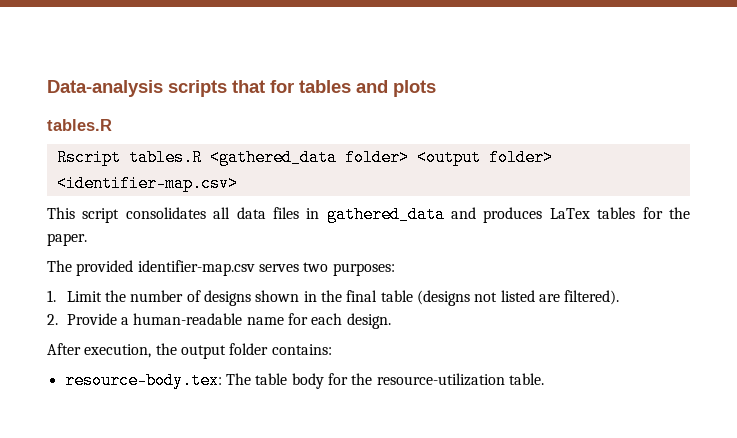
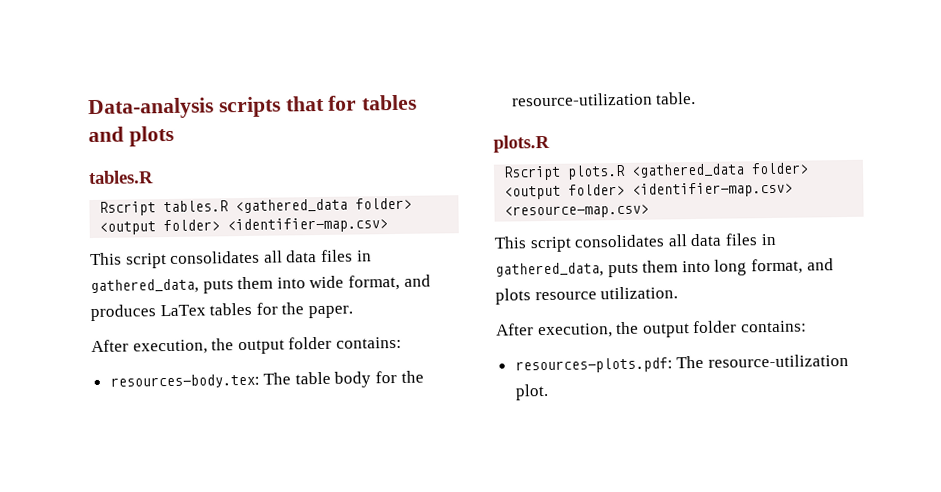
- This script consolidates all data files in gathered_data and produces LaTex tables for the paper.
- The provided identifier-map.csv serves two purposes:
- 1. Limit the number of designs shown in the final table (designs not listed are filtered).
- 2. Provide a human-readable name for each design.
+ This script consolidates all data files in gathered_data, puts them into wide format, and produces LaTex tables for the paper.
  After execution, the output folder contains:
- resource-body.tex: The table body for the resource-utilization table.
+ resources-body.tex: The table body for the resource-utilization table.
+ plots.R
+ Rscript plots.R <gathered_data folder> <output folder> <identifier-map.csv> <resource-map.csv>
+ This script consolidates all data files in gathered_data, puts them into long format, and plots resource utilization.
+ After execution, the output folder contains:
+ resources-plots.pdf: The resource-utilization plot.

